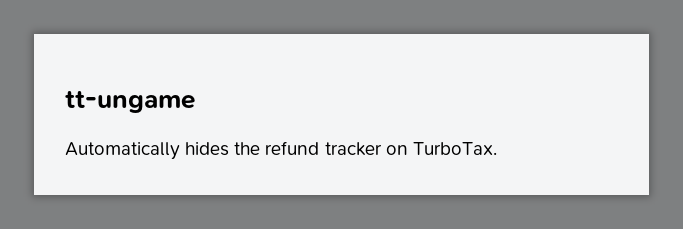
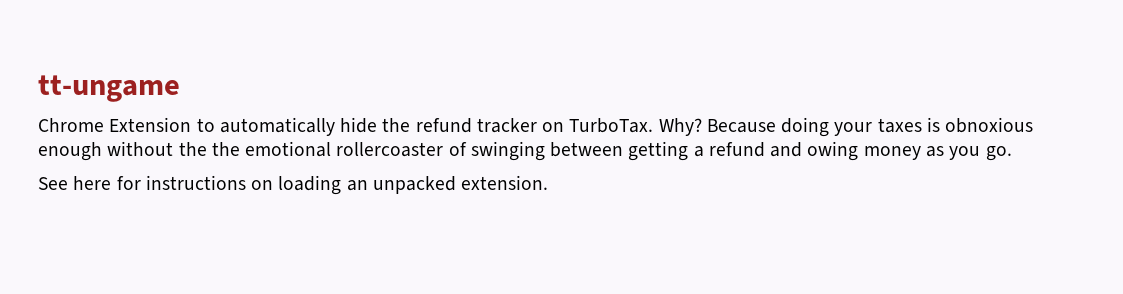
- Automatically hides the refund tracker on TurboTax.
+ Chrome Extension to automatically hide the refund tracker on TurboTax.
+ Why? Because doing your taxes is obnoxious enough without the the emotional rollercoaster of swinging between getting a refund and owing money as you go.
+ See here for instructions on loading an unpacked extension.

